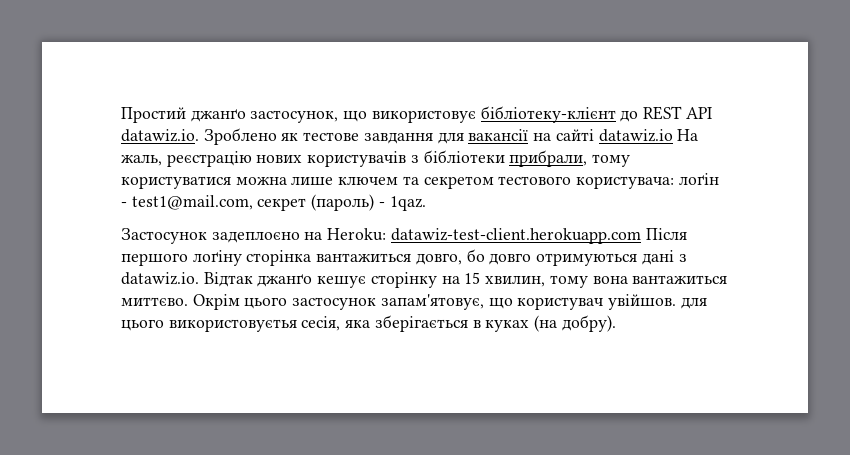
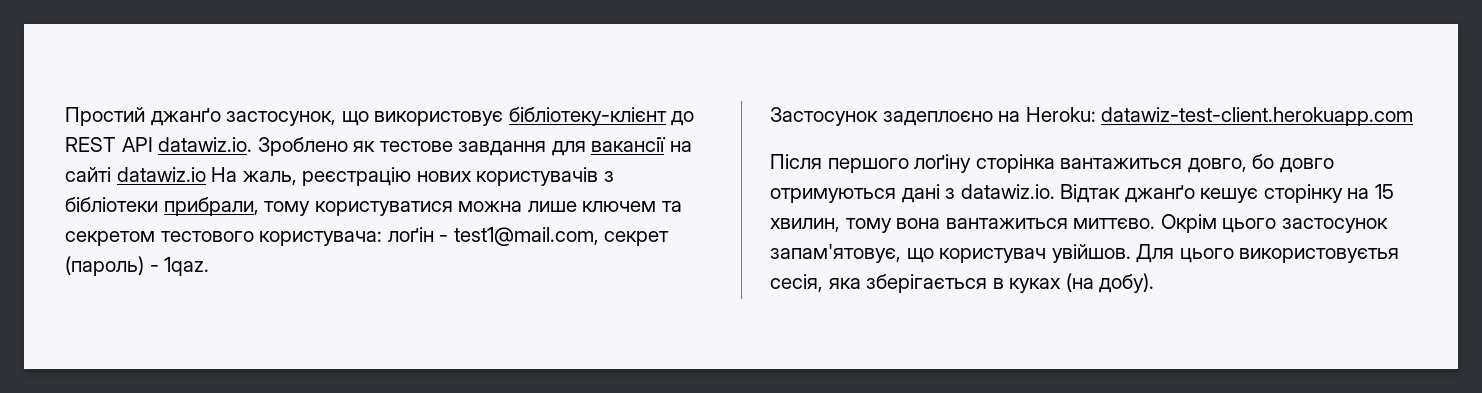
- Застосунок задеплоєно на Heroku: datawiz-test-client.herokuapp.com Після першого лоґіну сторінка вантажиться довго, бо довго отримуються дані з datawiz.io. Відтак джанґо кешує сторінку на 15 хвилин, тому вона вантажиться миттєво.
+ Застосунок задеплоєно на Heroku: datawiz-test-client.herokuapp.com
+ Після першого лоґіну сторінка вантажиться довго, бо довго отримуються дані з datawiz.io. Відтак джанґо кешує сторінку на 15 хвилин, тому вона вантажиться миттєво.
- Окрім цього застосунок запам'ятовує, що користувач увійшов. для цього використовуєтья сесія, яка зберігається в куках (на добру).
+ Окрім цього застосунок запам'ятовує, що користувач увійшов. Для цього використовуєтья сесія, яка зберігається в куках (на добу).

